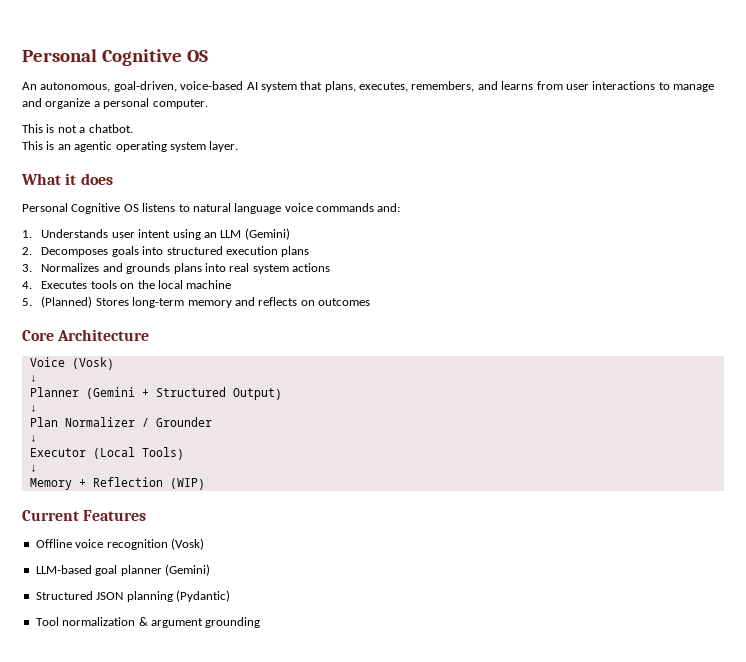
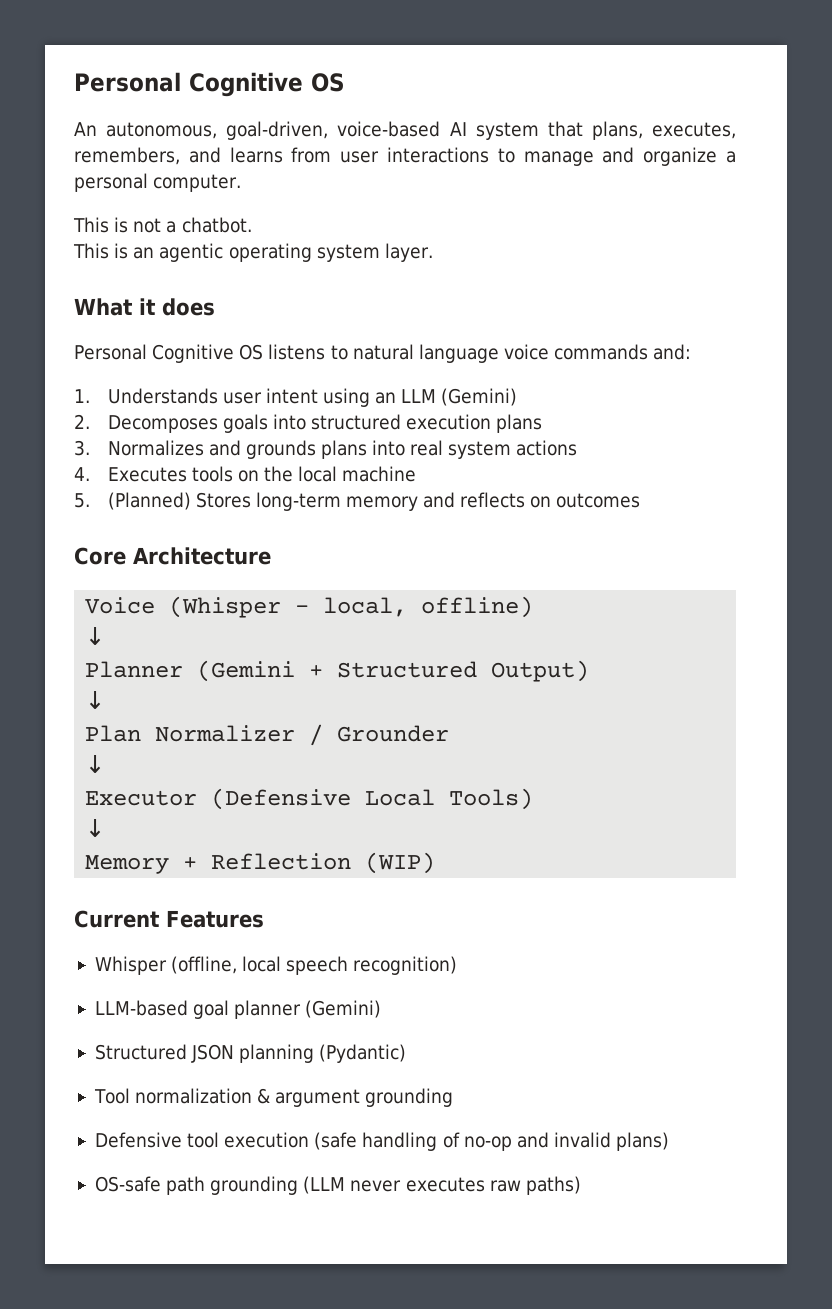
- Voice (Vosk)
+ Voice (Whisper – local, offline)
- Executor (Local Tools)
+ Executor (Defensive Local Tools)
- Offline voice recognition (Vosk)
+ Whisper (offline, local speech recognition)
+ Defensive tool execution (safe handling of no-op and invalid plans)
+ OS-safe path grounding (LLM never executes raw paths)

